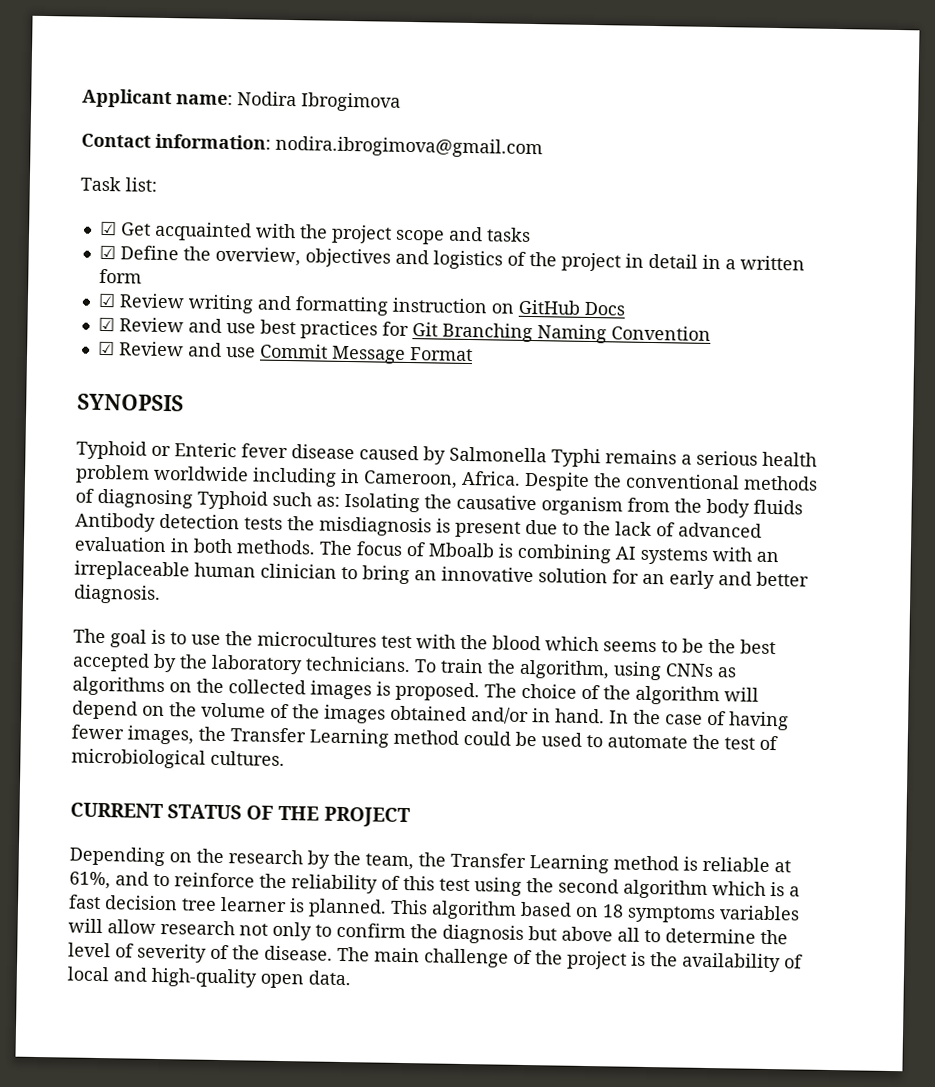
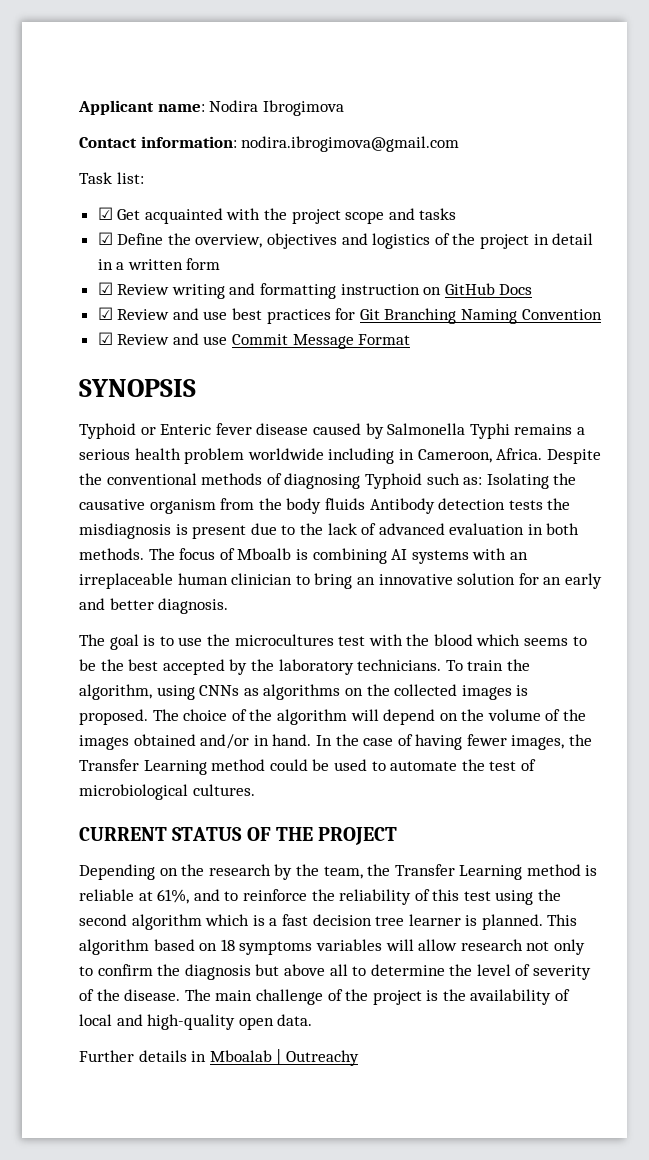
+ Further details in Mboalab | Outreachy

